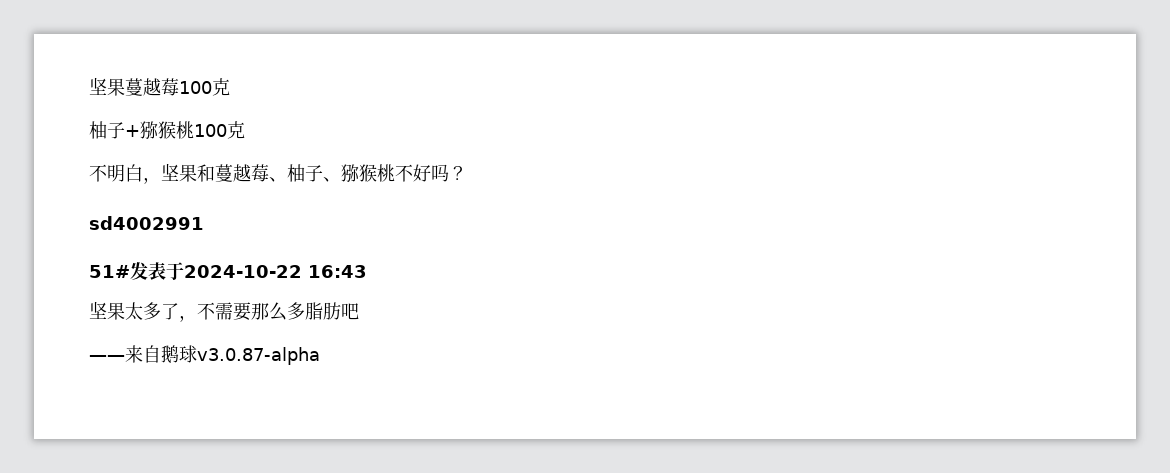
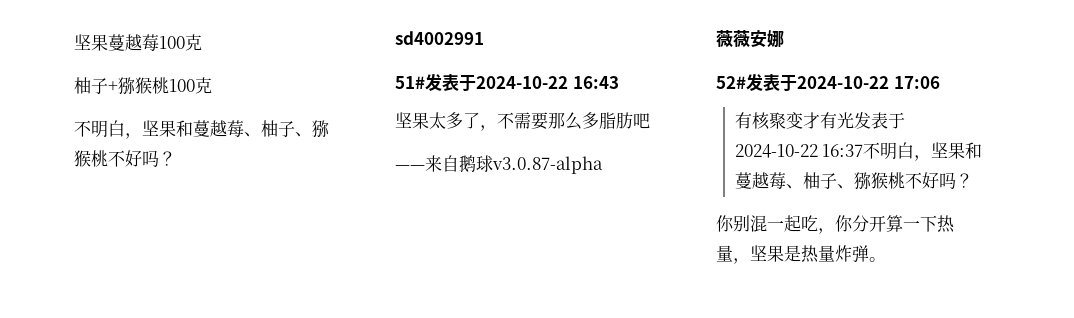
+ 薇薇安娜
+ 52#发表于2024-10-22 17:06
+ 有核聚变才有光发表于2024-10-22 16:37不明白，坚果和蔓越莓、柚子、猕猴桃不好吗？
+ 你别混一起吃，你分开算一下热量，坚果是热量炸弹。

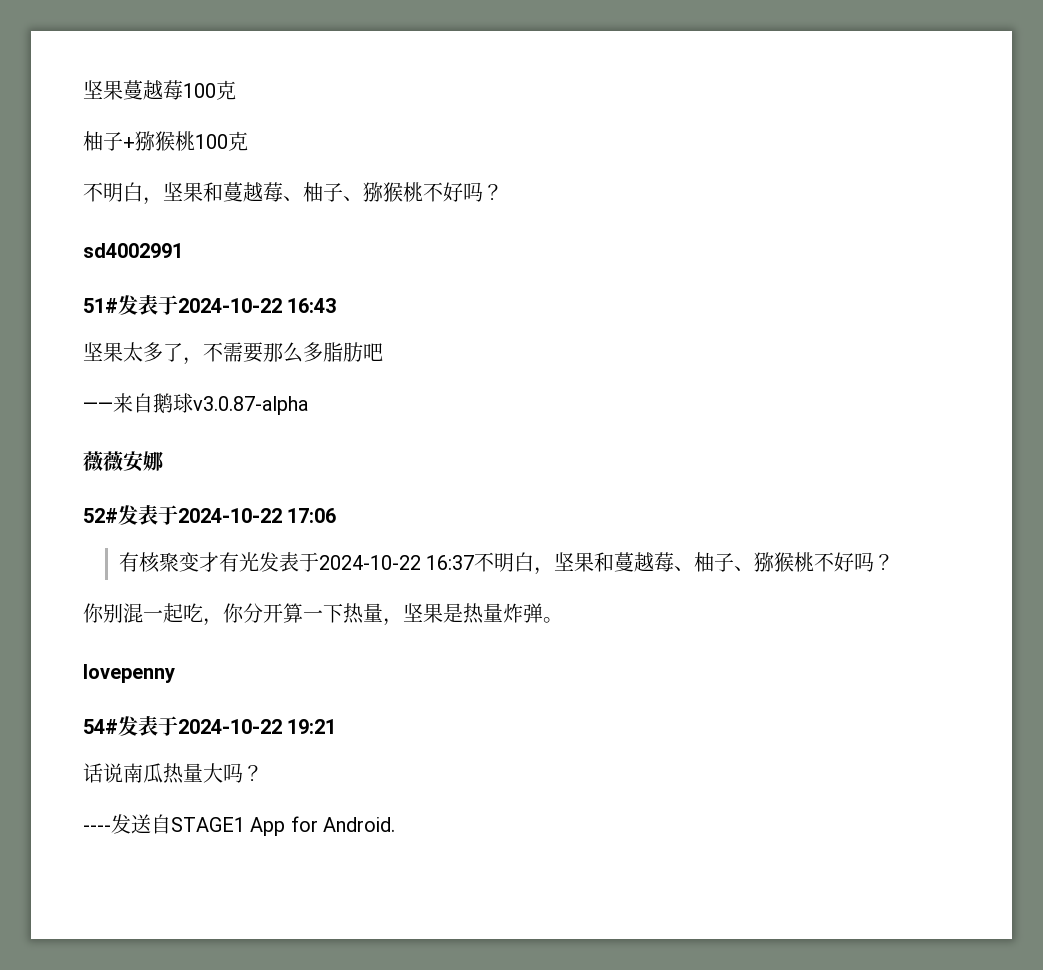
+ lovepenny
+ 54#发表于2024-10-22 19:21
+ 话说南瓜热量大吗？
+ ----发送自STAGE1 App for Android.

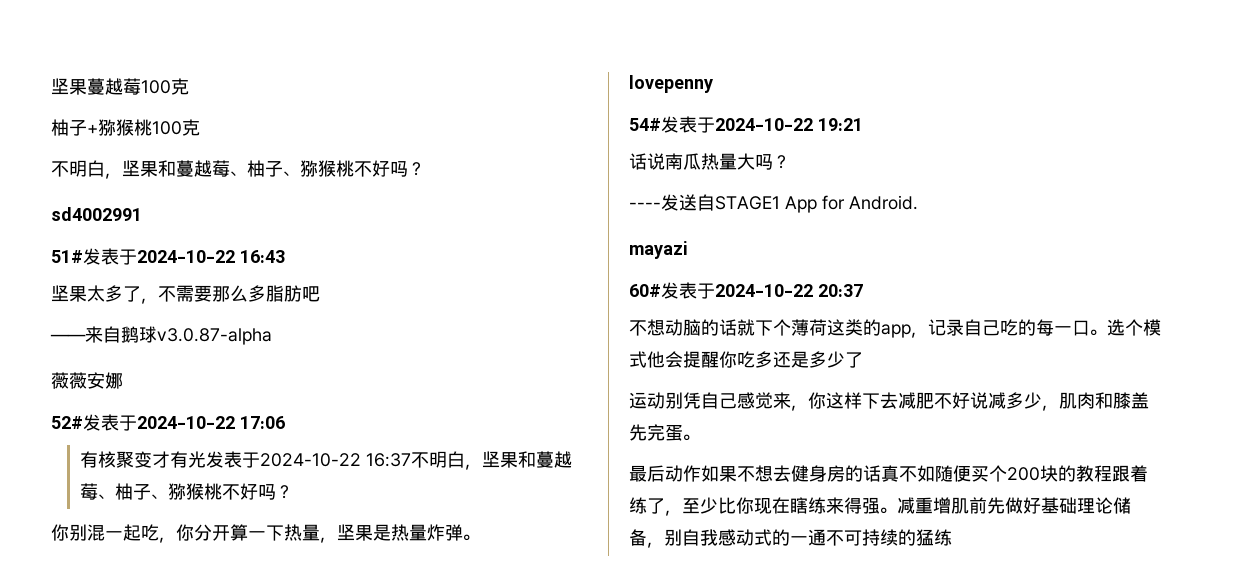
+ mayazi
+ 60#发表于2024-10-22 20:37
+ 不想动脑的话就下个薄荷这类的app，记录自己吃的每一口。选个模式他会提醒你吃多还是多少了
+ 运动别凭自己感觉来，你这样下去减肥不好说减多少，肌肉和膝盖先完蛋。
+ 最后动作如果不想去健身房的话真不如随便买个200块的教程跟着练了，至少比你现在瞎练来得强。减重增肌前先做好基础理论储备，别自我感动式的一通不可持续的猛练

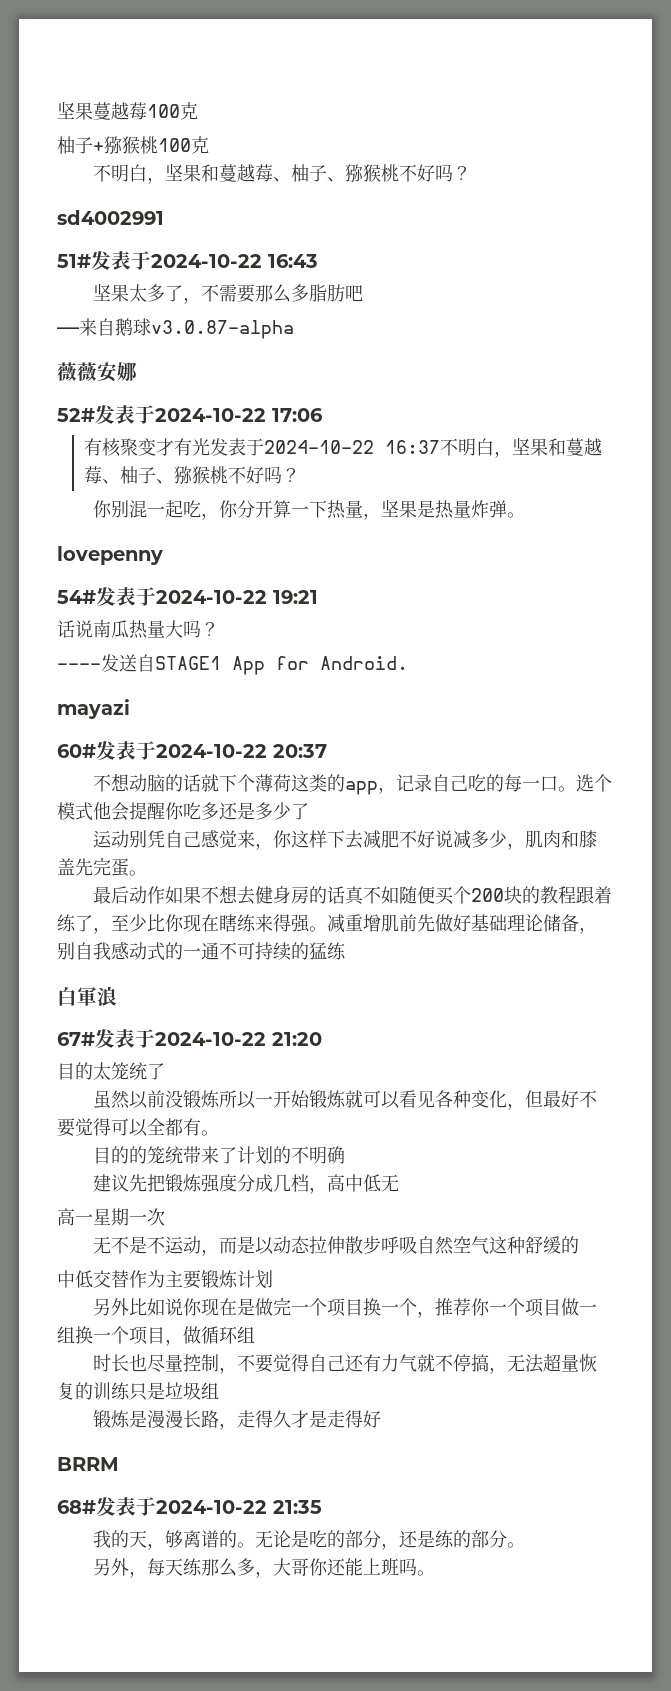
+ 白軍浪
+ 67#发表于2024-10-22 21:20
+ 目的太笼统了
+ 虽然以前没锻炼所以一开始锻炼就可以看见各种变化，但最好不要觉得可以全都有。
+ 目的的笼统带来了计划的不明确
+ 建议先把锻炼强度分成几档，高中低无
+ 高一星期一次
+ 无不是不运动，而是以动态拉伸散步呼吸自然空气这种舒缓的
+ 中低交替作为主要锻炼计划
+ 另外比如说你现在是做完一个项目换一个，推荐你一个项目做一组换一个项目，做循环组
+ 时长也尽量控制，不要觉得自己还有力气就不停搞，无法超量恢复的训练只是垃圾组
+ 锻炼是漫漫长路，走得久才是走得好
+ BRRM
+ 68#发表于2024-10-22 21:35
+ 我的天，够离谱的。无论是吃的部分，还是练的部分。
+ 另外，每天练那么多，大哥你还能上班吗。

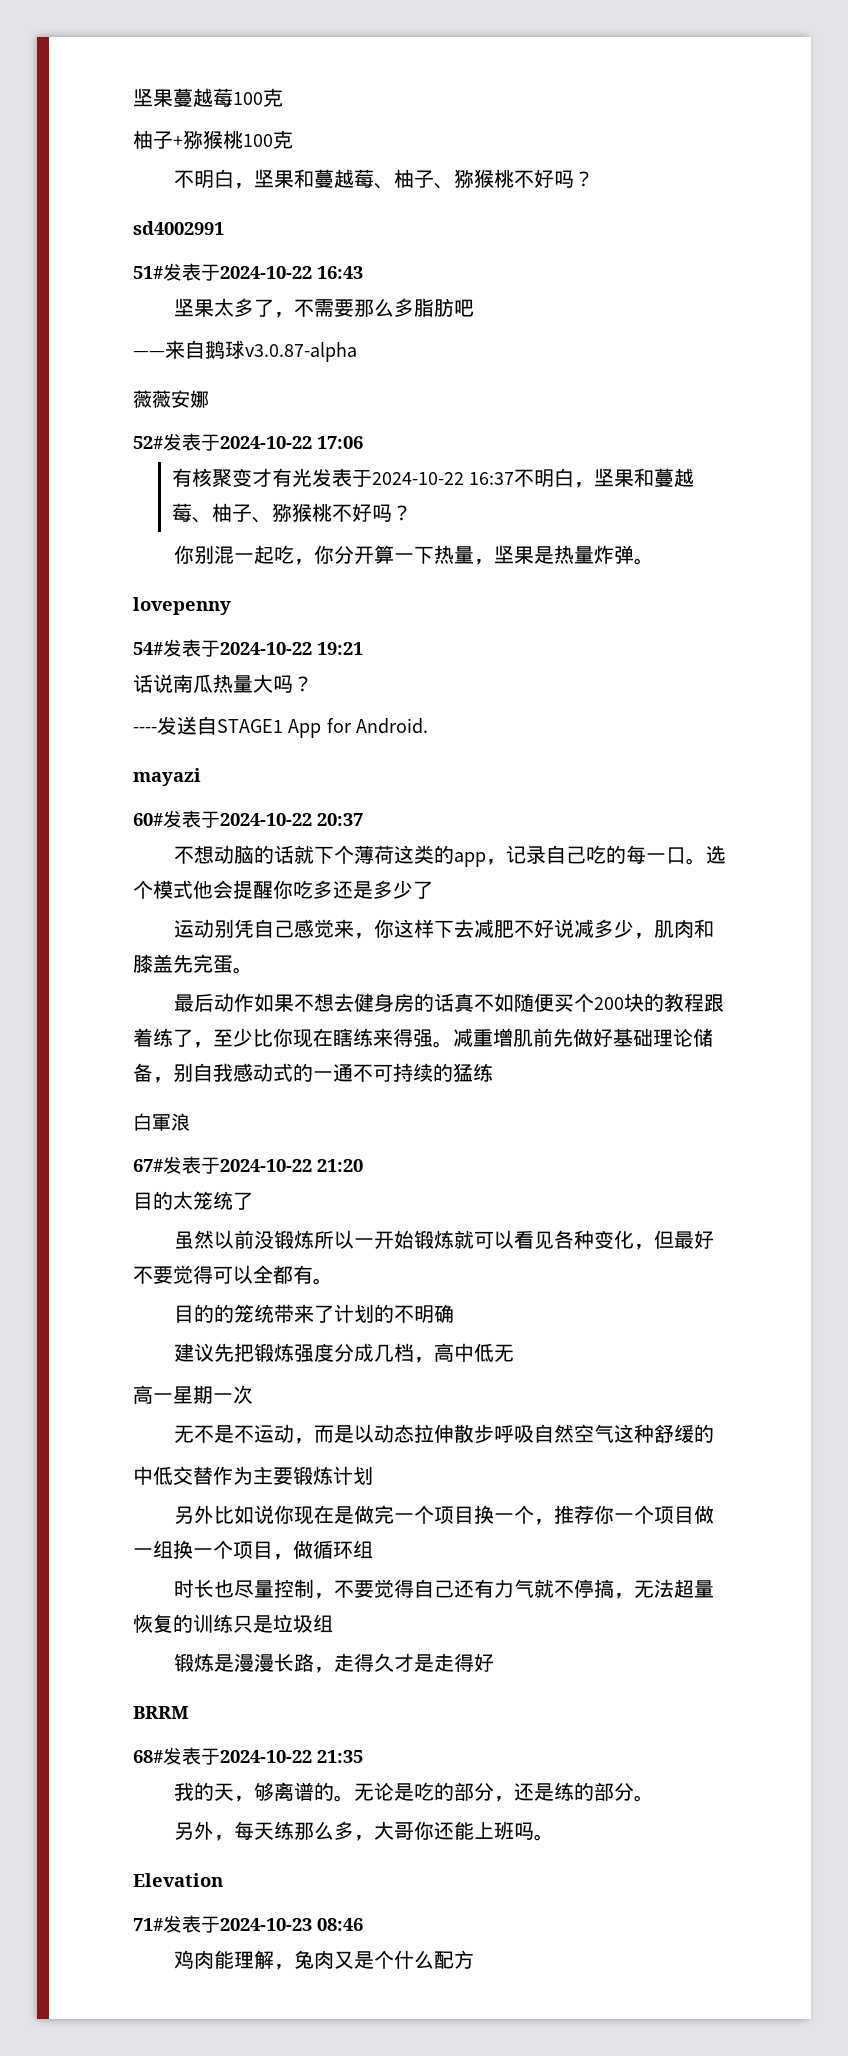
+ Elevation
+ 71#发表于2024-10-23 08:46
+ 鸡肉能理解，兔肉又是个什么配方

